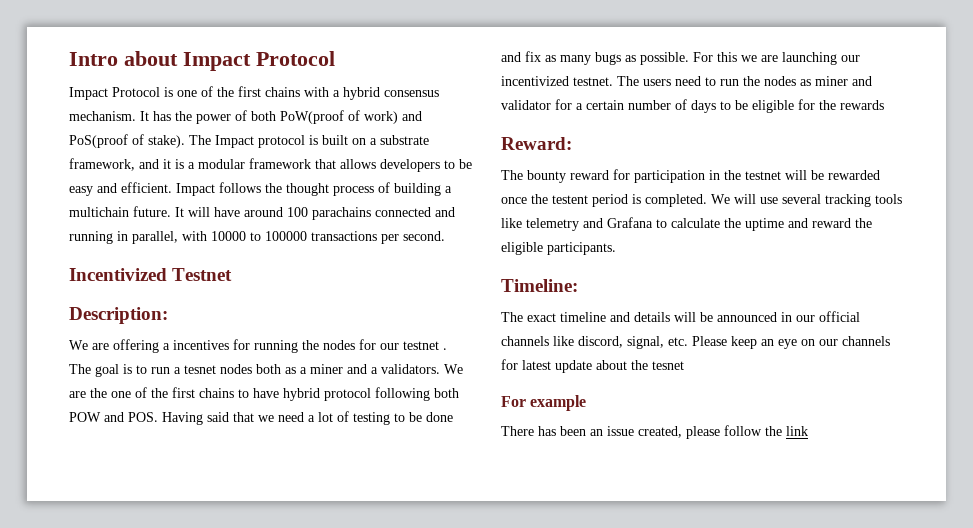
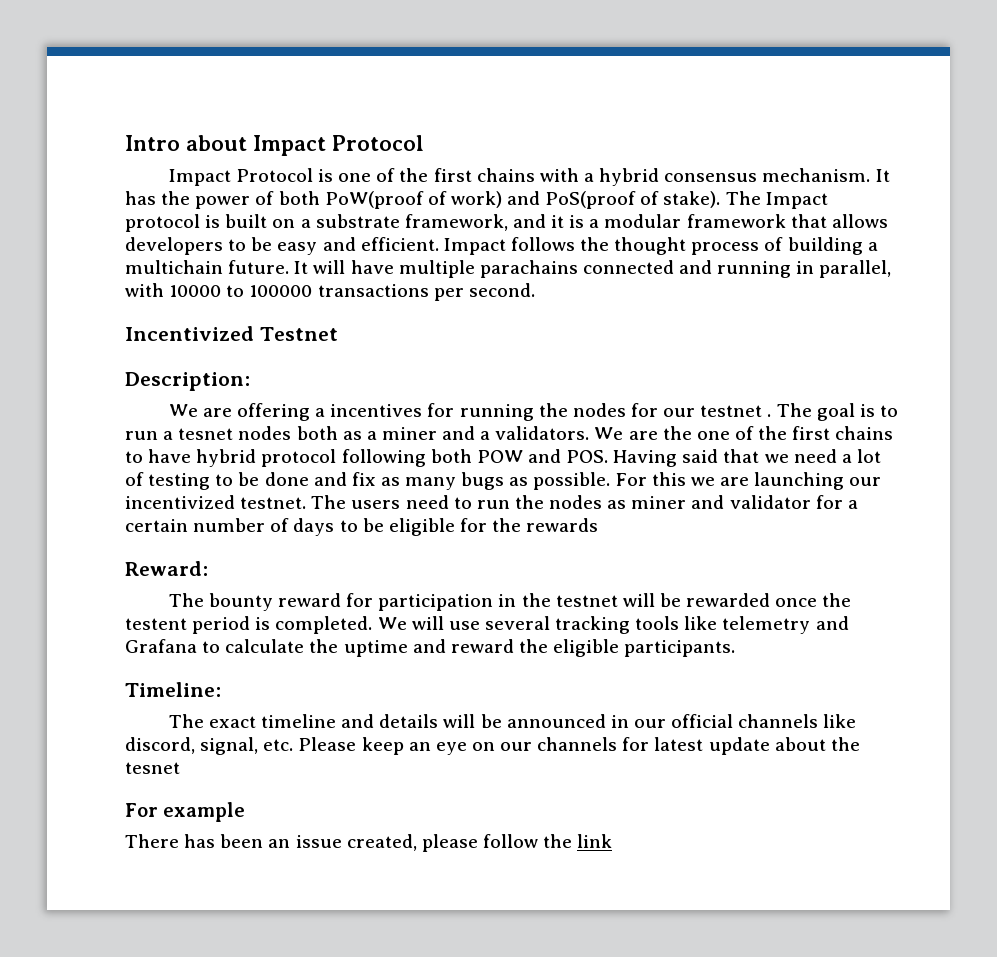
- It will have around 100 parachains connected and running in parallel, with 10000 to 100000 transactions per second.
+ It will have multiple parachains connected and running in parallel, with 10000 to 100000 transactions per second.

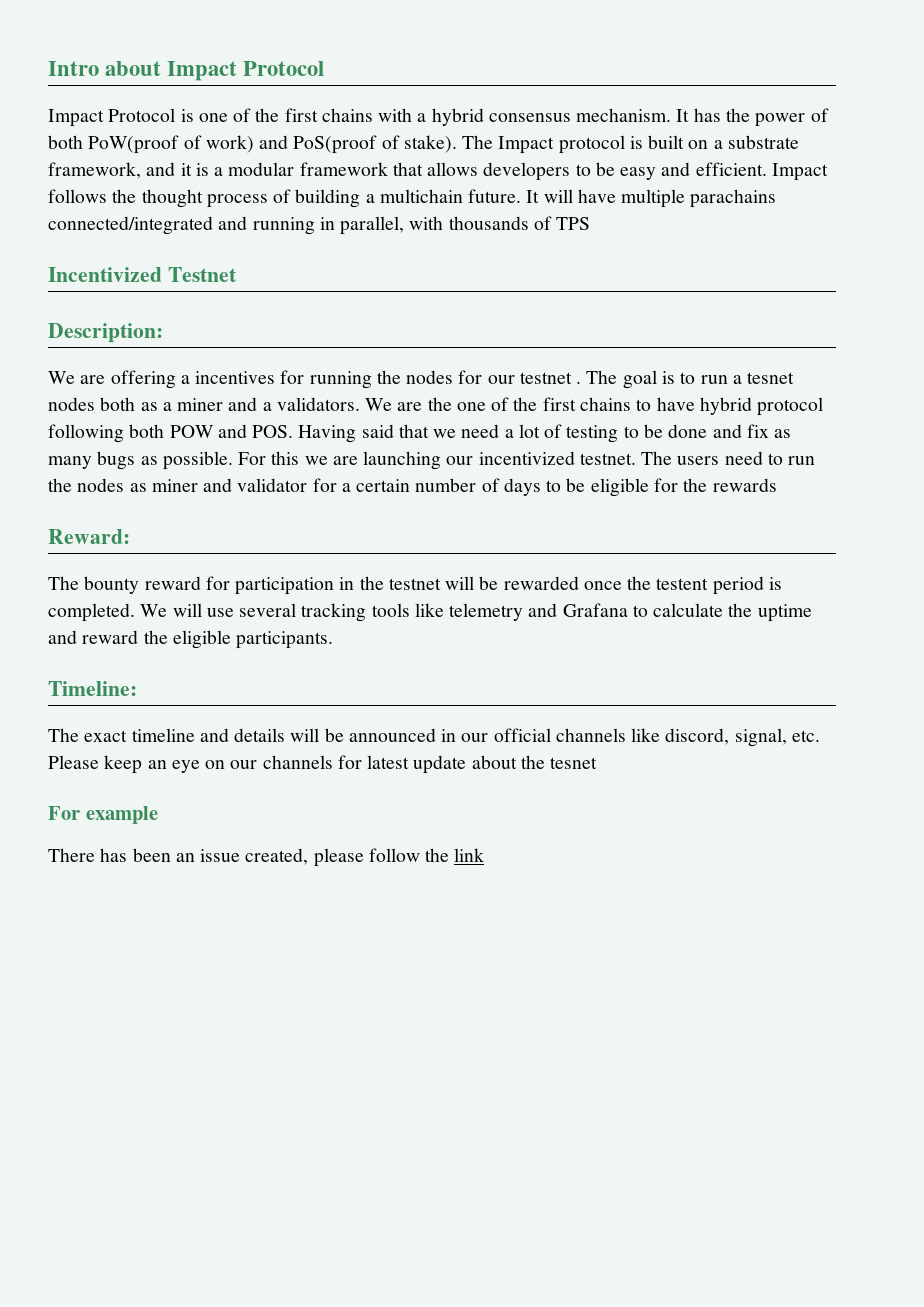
- It will have multiple parachains connected and running in parallel, with 10000 to 100000 transactions per second.
+ It will have multiple parachains connected/integrated and running in parallel, with thousands of TPS

